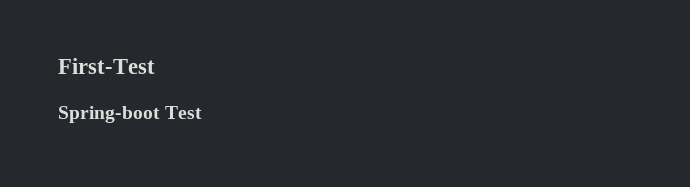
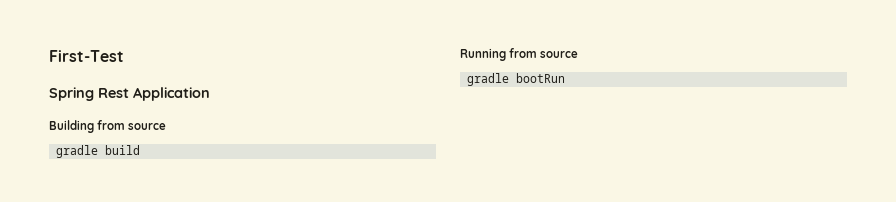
- Spring-boot Test
+ Spring Rest Application
+ Building from source
+ gradle build
+ Running from source
+ gradle bootRun

